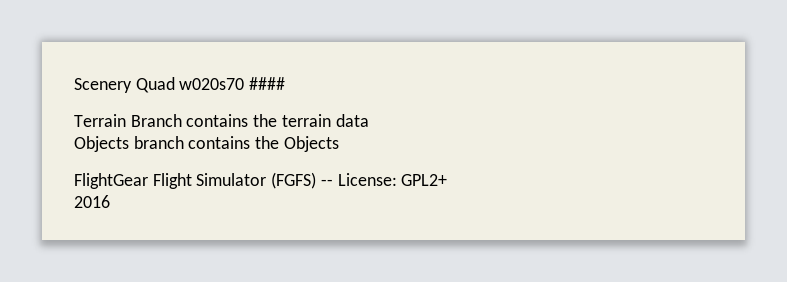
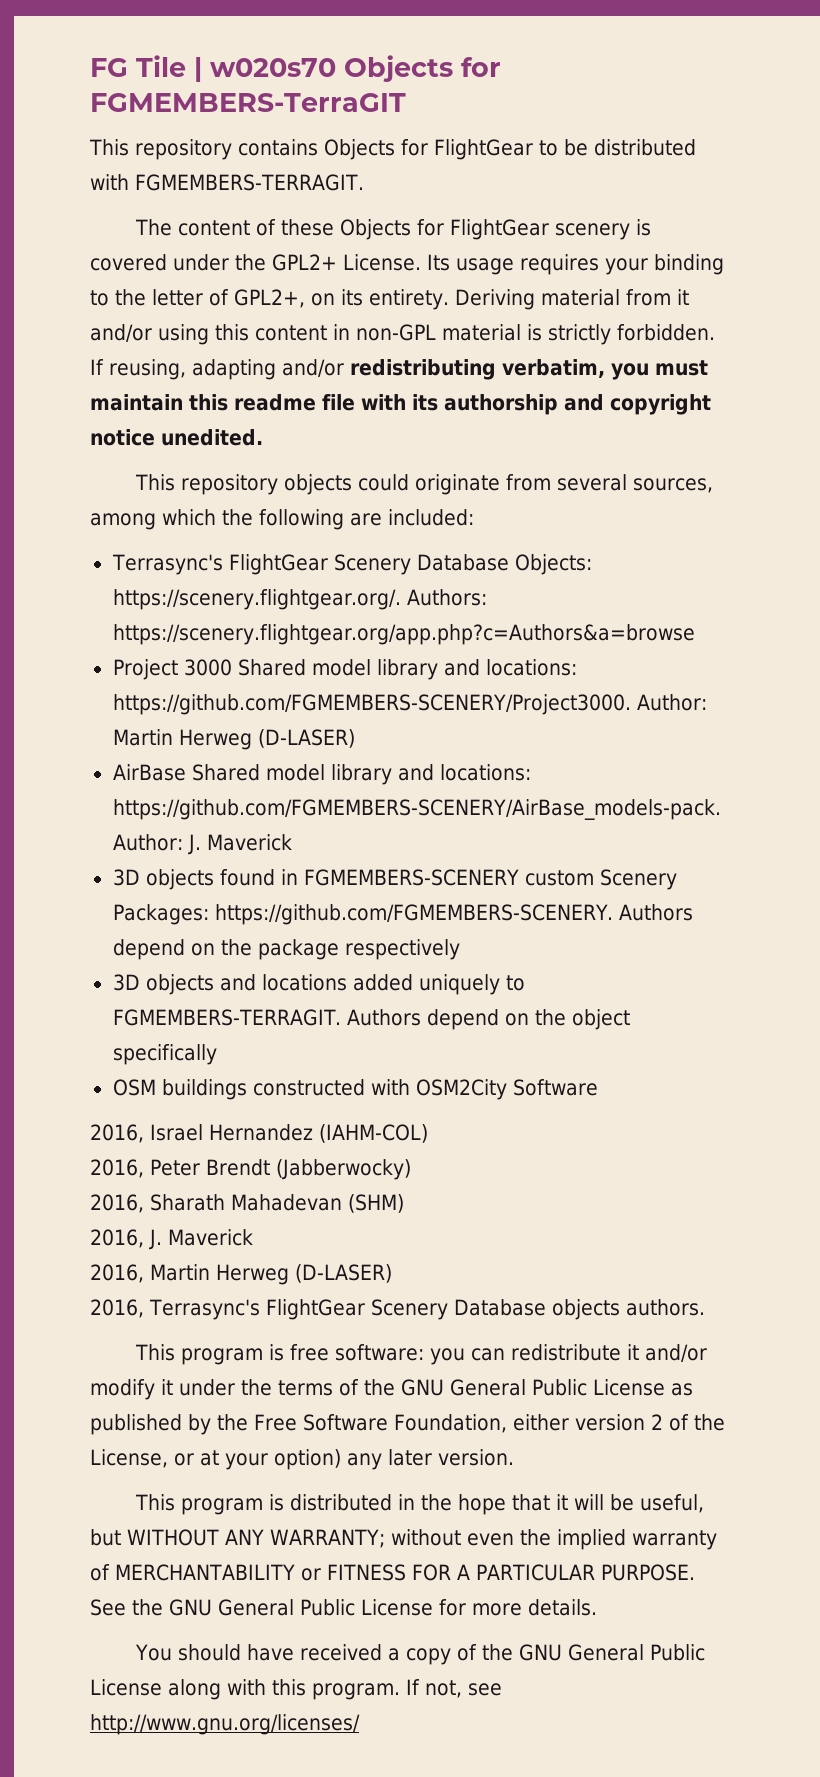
- Scenery Quad w020s70 ####
- Terrain Branch contains the terrain data
- Objects branch contains the Objects
- FlightGear Flight Simulator (FGFS) -- License: GPL2+
- 2016
+ FG Tile | w020s70 Objects for FGMEMBERS-TerraGIT
+ This repository contains Objects for FlightGear to be distributed with FGMEMBERS-TERRAGIT.
+ The content of these Objects for FlightGear scenery is covered under the GPL2+ License. Its usage requires your binding to the letter of GPL2+, on its entirety. Deriving material from it and/or using this content in non-GPL material is strictly forbidden. If reusing, adapting and/or redistributing verbatim, you must maintain this readme file with its authorship and copyright notice unedited.
+ This repository objects could originate from several sources, among which the following are included:
+ Terrasync's FlightGear Scenery Database Objects: https://scenery.flightgear.org/. Authors: https://scenery.flightgear.org/app.php?c=Authors&a=browse
+ Project 3000 Shared model library and locations: https://github.com/FGMEMBERS-SCENERY/Project3000. Author: Martin Herweg (D-LASER)
+ AirBase Shared model library and locations: https://github.com/FGMEMBERS-SCENERY/AirBase_models-pack. Author: J. Maverick
+ 3D objects found in FGMEMBERS-SCENERY custom Scenery Packages: https://github.com/FGMEMBERS-SCENERY. Authors depend on the package respectively
+ 3D objects and locations added uniquely to FGMEMBERS-TERRAGIT. Authors depend on the object specifically
+ OSM buildings constructed with OSM2City Software
+ 2016, Israel Hernandez (IAHM-COL)
+ 2016, Peter Brendt (Jabberwocky)
+ 2016, Sharath Mahadevan (SHM)
+ 2016, J. Maverick
+ 2016, Martin Herweg (D-LASER)
+ 2016, Terrasync's FlightGear Scenery Database objects authors.
+ This program is free software: you can redistribute it and/or modify it under the terms of the GNU General Public License as published by the Free Software Foundation, either version 2 of the License, or at your option) any later version.
+ This program is distributed in the hope that it will be useful, but WITHOUT ANY WARRANTY; without even the implied warranty of MERCHANTABILITY or FITNESS FOR A PARTICULAR PURPOSE. See the GNU General Public License for more details.
+ You should have received a copy of the GNU General Public License along with this program. If not, see http://www.gnu.org/licenses/

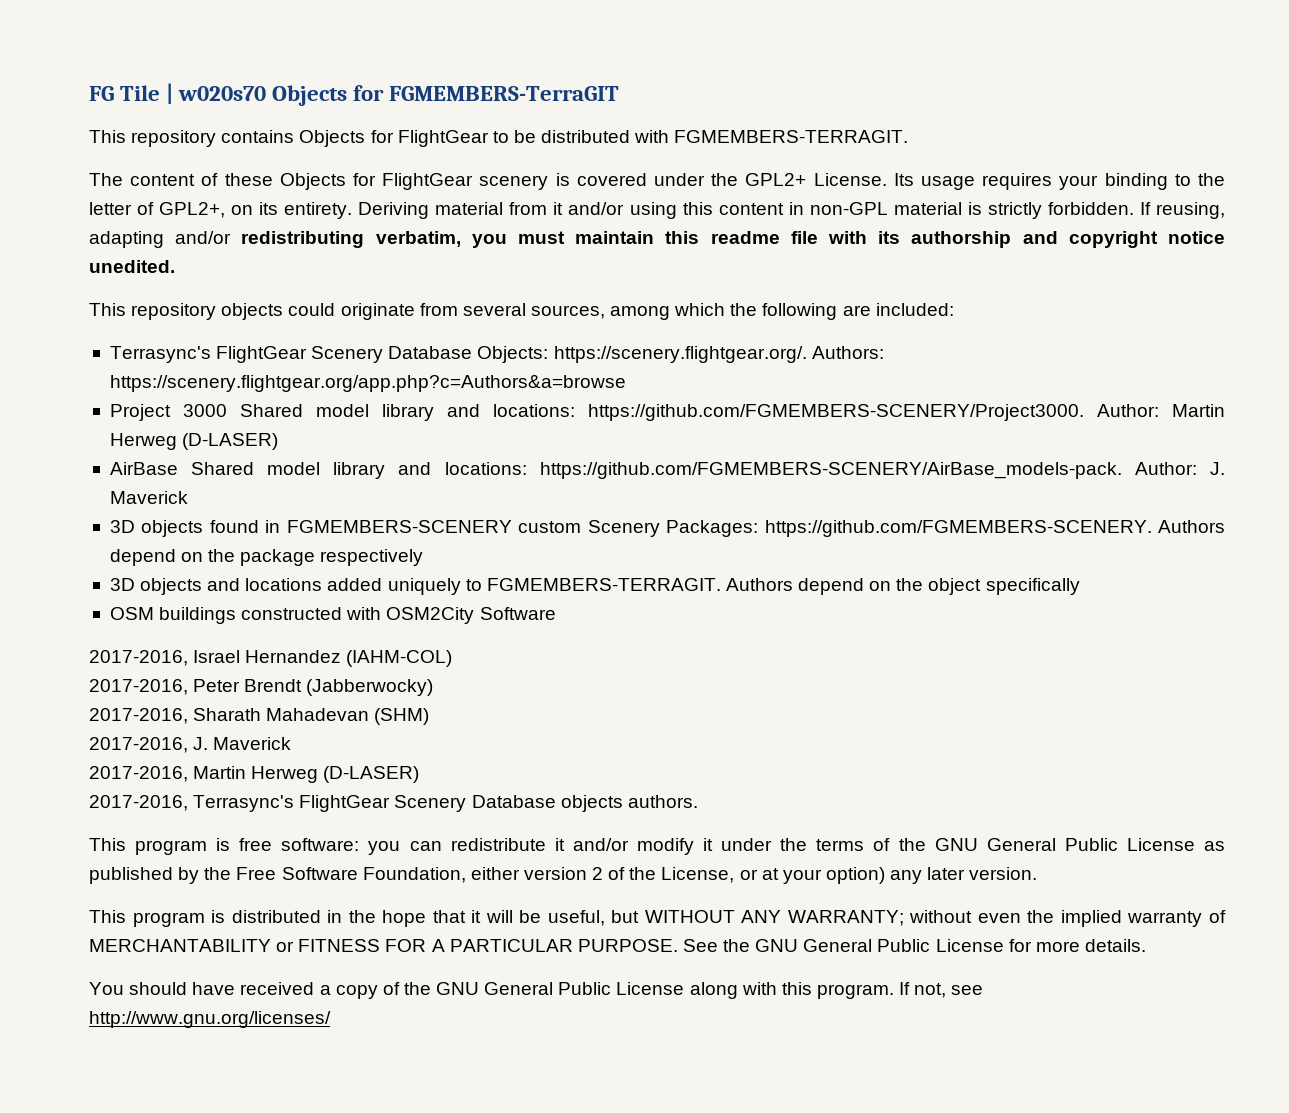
- 2016, Israel Hernandez (IAHM-COL)
+ 2017-2016, Israel Hernandez (IAHM-COL)
- 2016, Peter Brendt (Jabberwocky)
+ 2017-2016, Peter Brendt (Jabberwocky)
- 2016, Sharath Mahadevan (SHM)
+ 2017-2016, Sharath Mahadevan (SHM)
- 2016, J. Maverick
- 2016, Martin Herweg (D-LASER)
- 2016, Terrasync's FlightGear Scenery Database objects authors.
+ 2017-2016, J. Maverick
+ 2017-2016, Martin Herweg (D-LASER)
+ 2017-2016, Terrasync's FlightGear Scenery Database objects authors.

